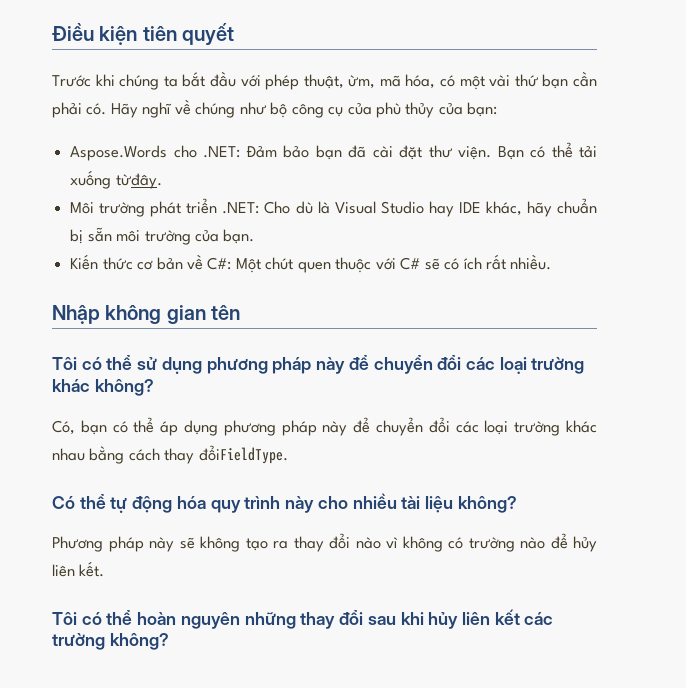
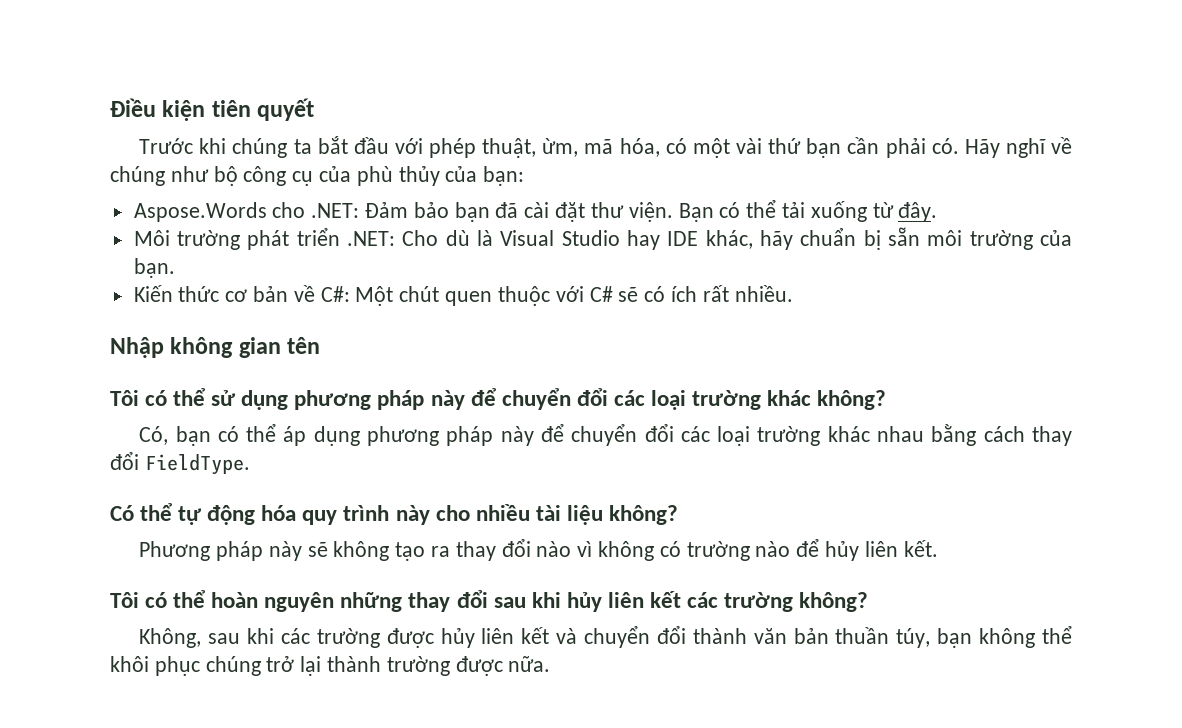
- Bạn có thể tải xuống từđây.
+ Bạn có thể tải xuống từ đây.
- Có, bạn có thể áp dụng phương pháp này để chuyển đổi các loại trường khác nhau bằng cách thay đổiFieldType.
+ Có, bạn có thể áp dụng phương pháp này để chuyển đổi các loại trường khác nhau bằng cách thay đổi FieldType.
+ Không, sau khi các trường được hủy liên kết và chuyển đổi thành văn bản thuần túy, bạn không thể khôi phục chúng trở lại thành trường được nữa.

